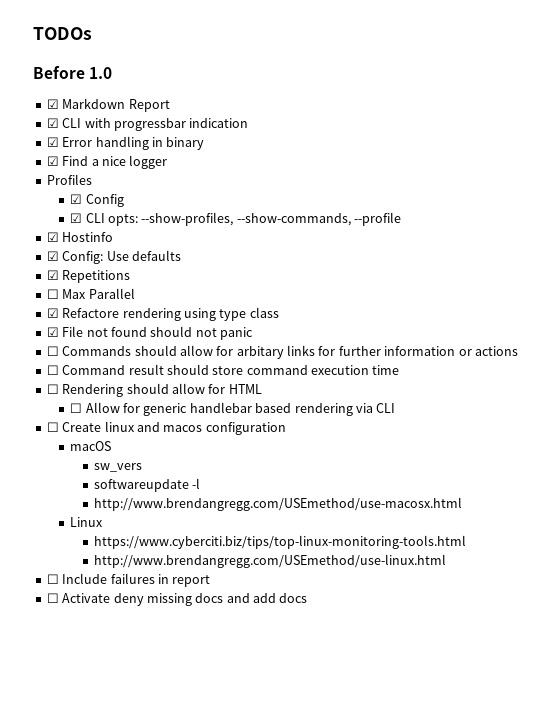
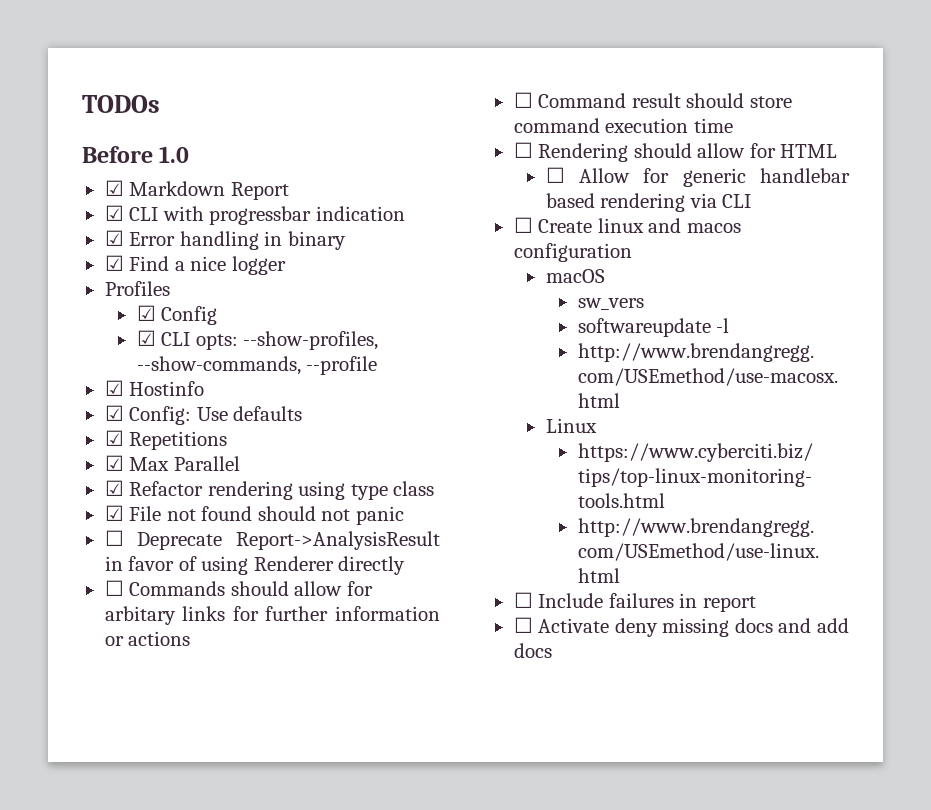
- ☐ Max Parallel
+ ☑ Max Parallel
- ☑ Refactore rendering using type class
+ ☑ Refactor rendering using type class
+ ☐ Deprecate Report->AnalysisResult in favor of using Renderer directly

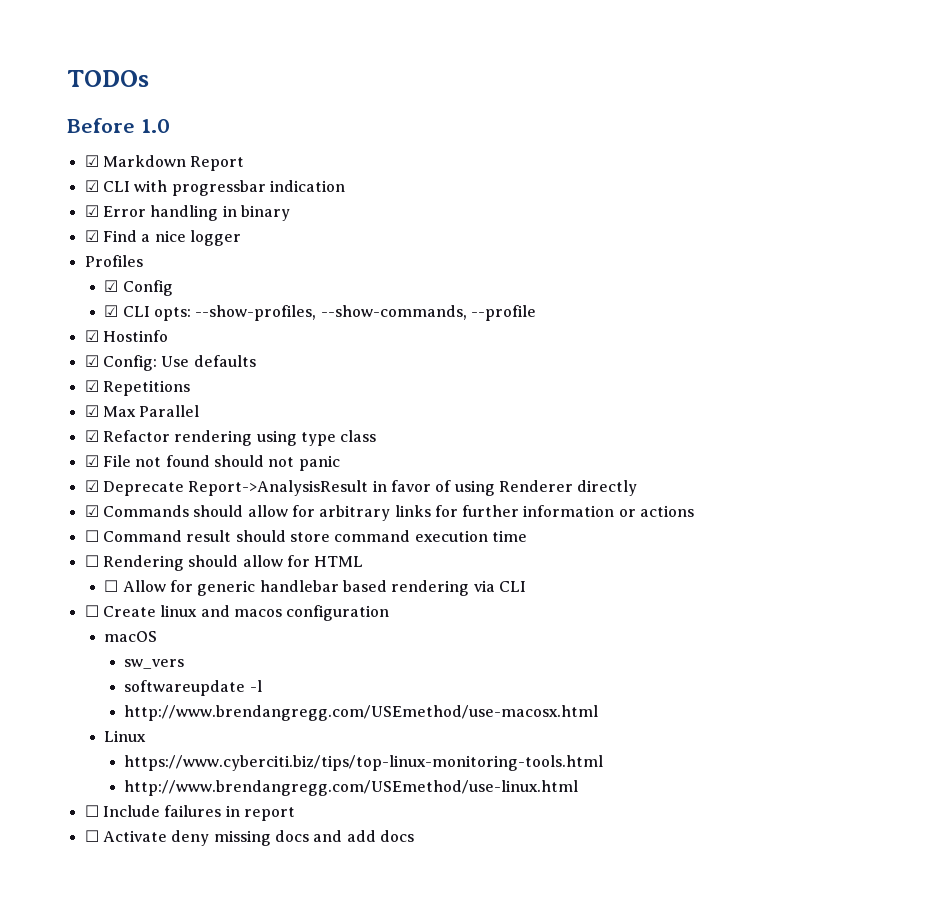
- ☐ Deprecate Report->AnalysisResult in favor of using Renderer directly
+ ☑ Deprecate Report->AnalysisResult in favor of using Renderer directly
- ☐ Commands should allow for arbitary links for further information or actions
+ ☑ Commands should allow for arbitrary links for further information or actions

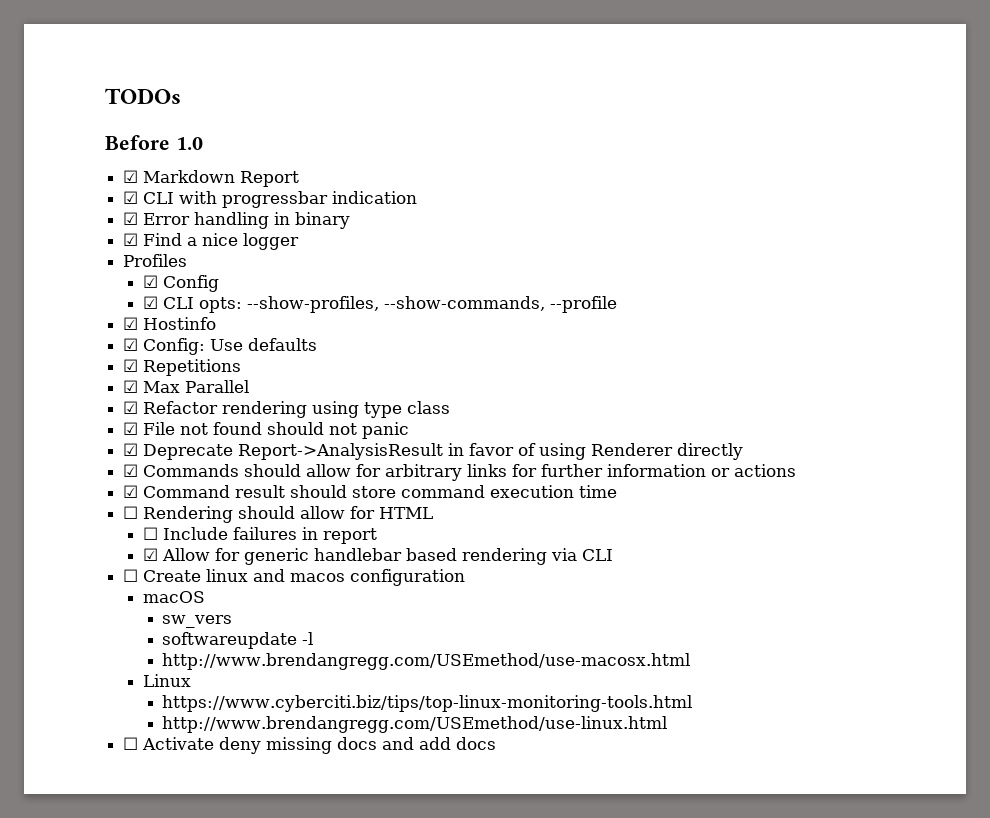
- ☐ Command result should store command execution time
+ ☑ Command result should store command execution time
- ☐ Allow for generic handlebar based rendering via CLI
+ ☐ Include failures in report
+ ☑ Allow for generic handlebar based rendering via CLI
- ☐ Include failures in report

